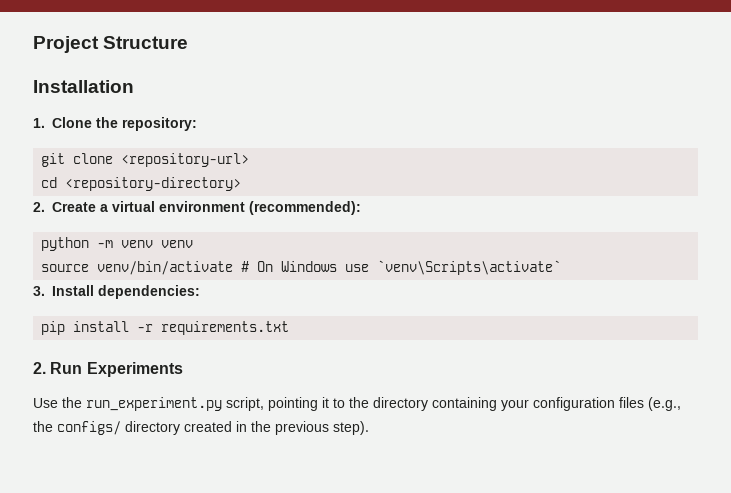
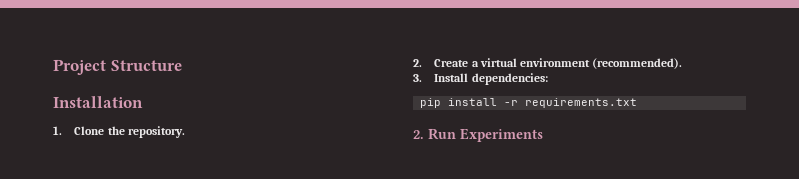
- 1. Clone the repository:
- git clone <repository-url>
- cd <repository-directory>
+ 1. Clone the repository.
- 2. Create a virtual environment (recommended):
- python -m venv venv
- source venv/bin/activate # On Windows use `venv\Scripts\activate`
+ 2. Create a virtual environment (recommended).
- Use the run_experiment.py script, pointing it to the directory containing your configuration files (e.g., the configs/ directory created in the previous step).

